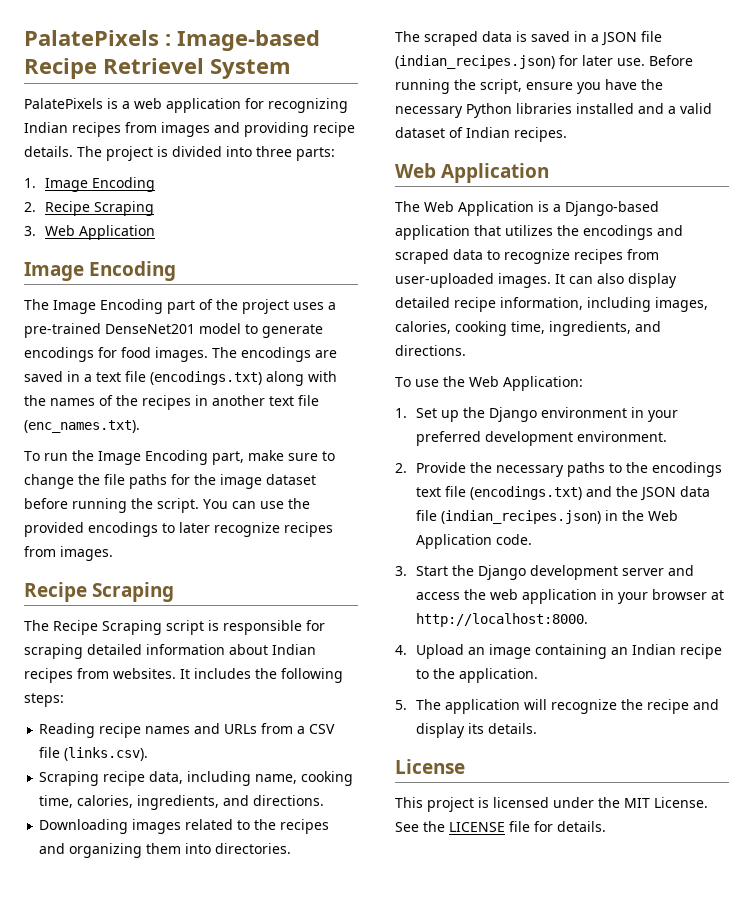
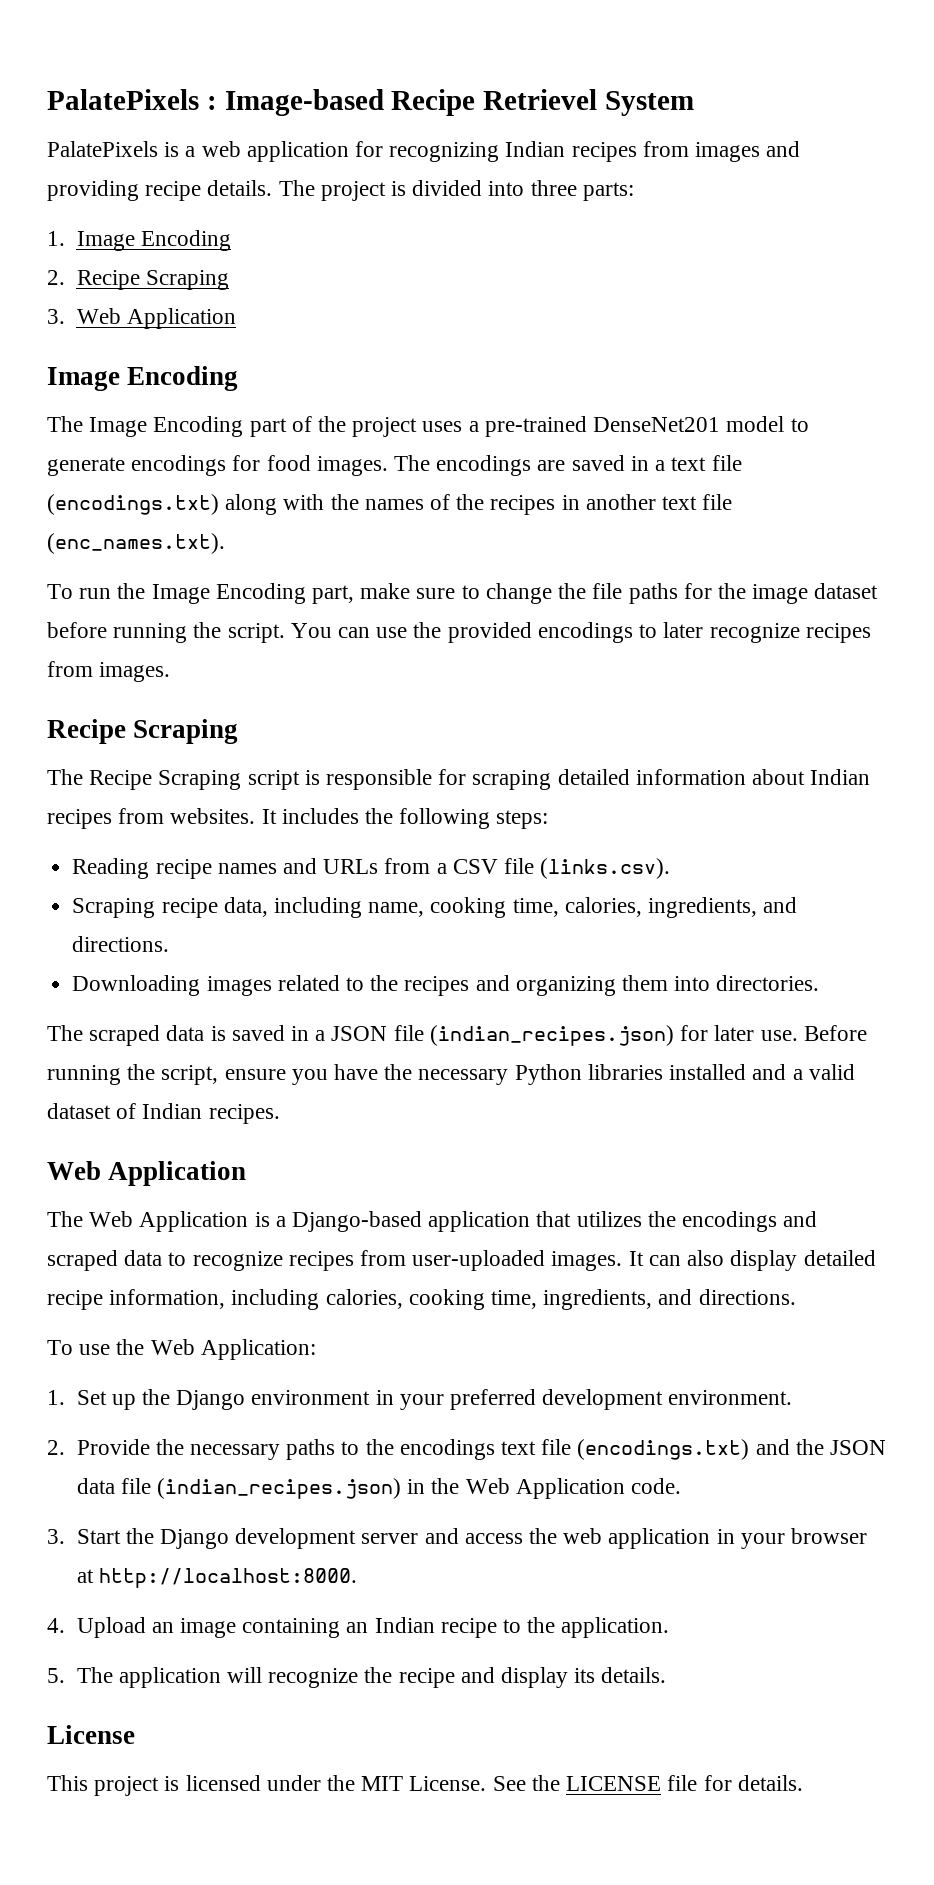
- It can also display detailed recipe information, including images, calories, cooking time, ingredients, and directions.
+ It can also display detailed recipe information, including calories, cooking time, ingredients, and directions.

